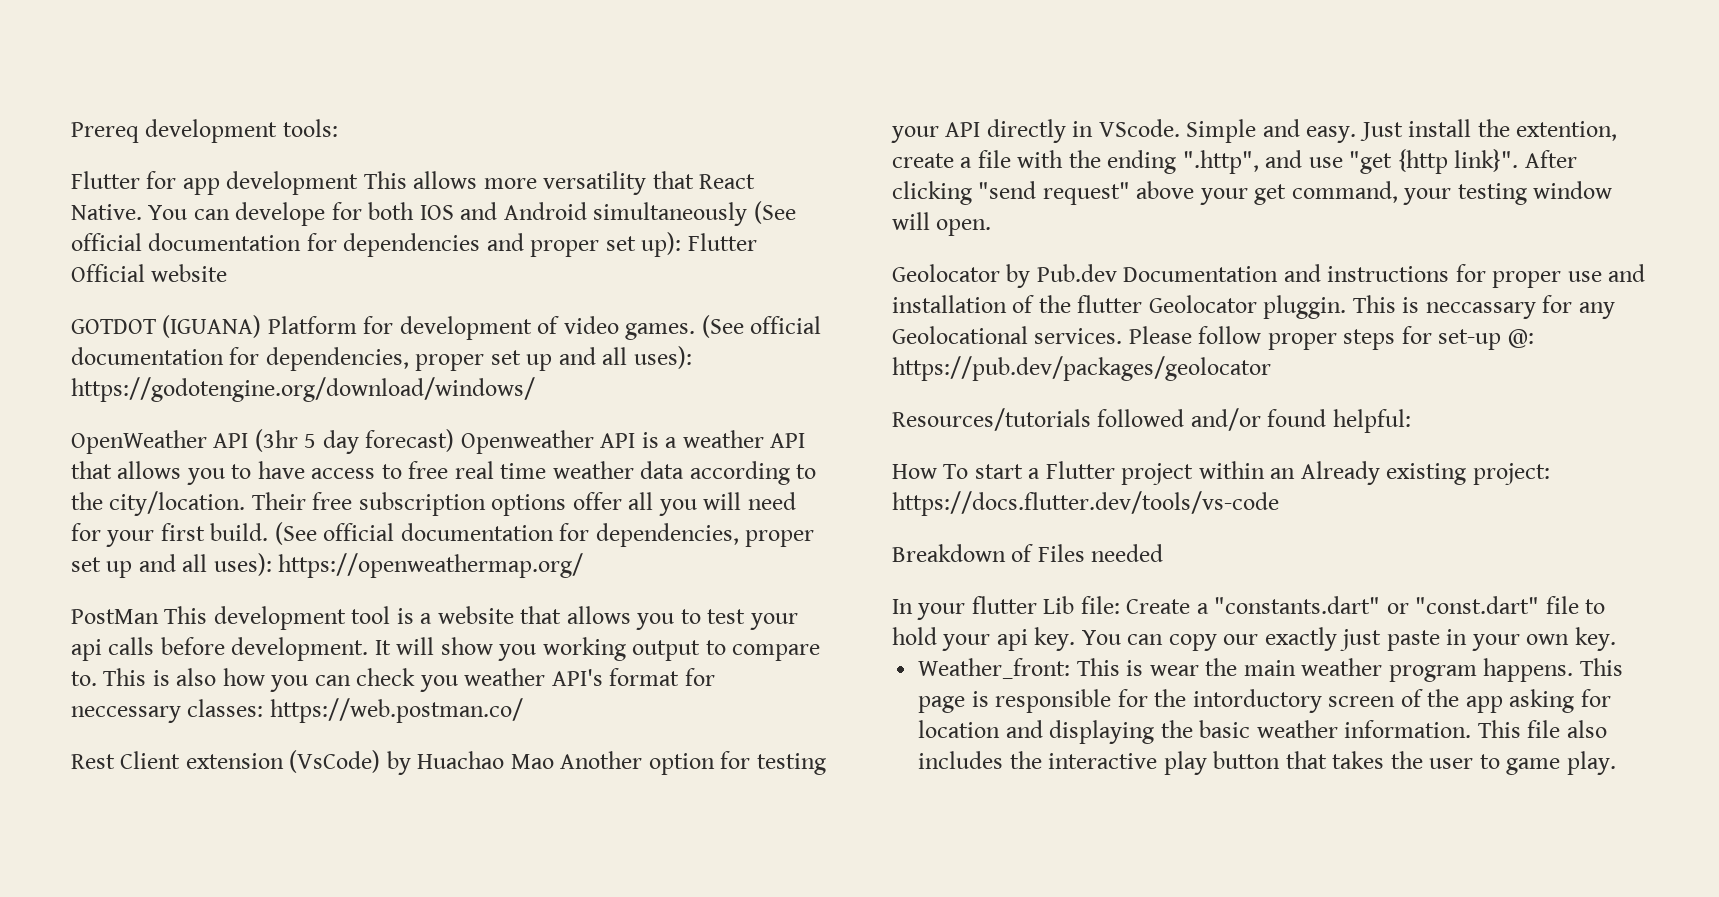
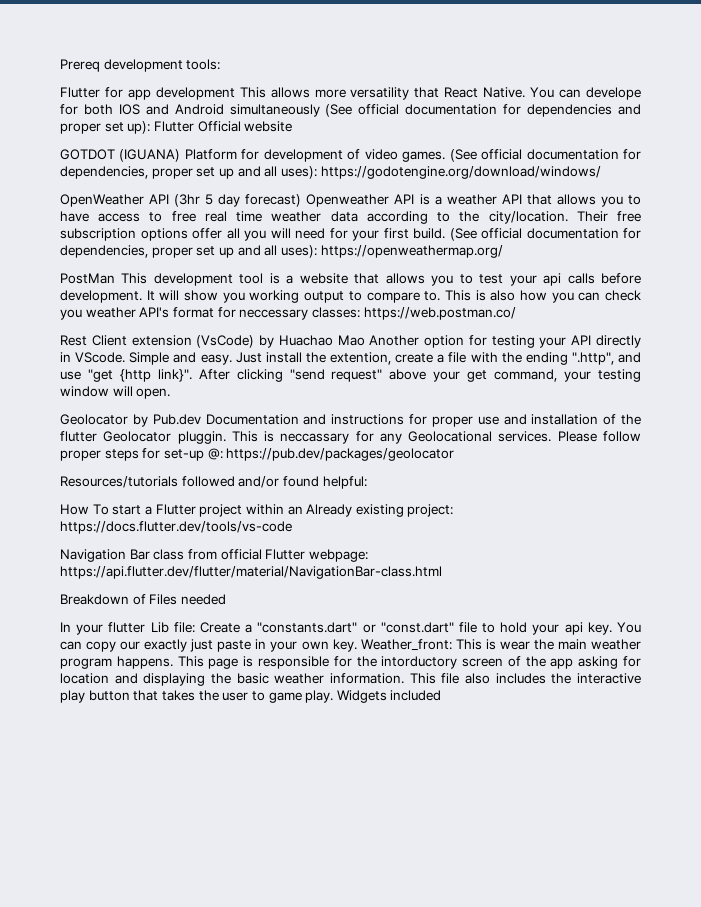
+ Navigation Bar class from official Flutter webpage: https://api.flutter.dev/flutter/material/NavigationBar-class.html
- You can copy our exactly just paste in your own key.
- Weather_front: This is wear the main weather program happens.
+ You can copy our exactly just paste in your own key. Weather_front: This is wear the main weather program happens.
+ Widgets included

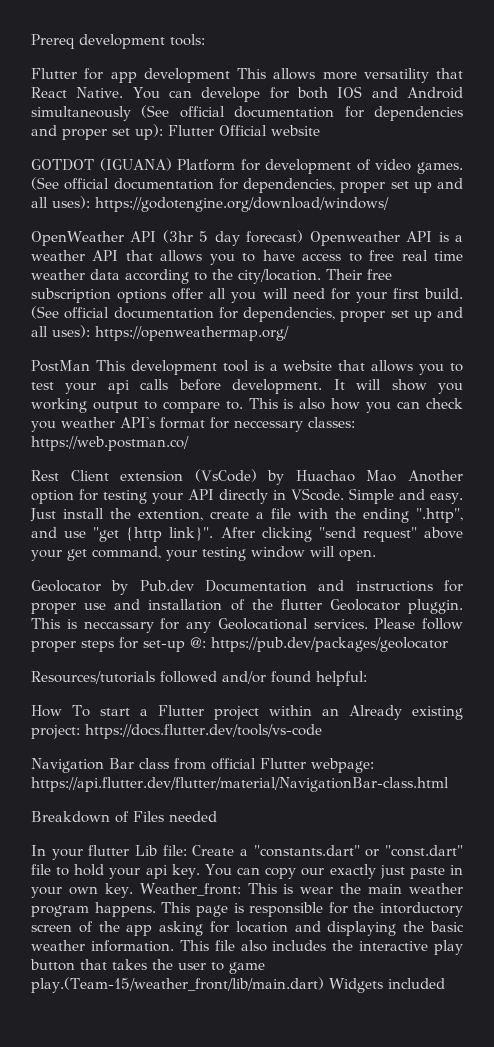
- This file also includes the interactive play button that takes the user to game play. Widgets included
+ This file also includes the interactive play button that takes the user to game play.(Team-15/weather_front/lib/main.dart) Widgets included

